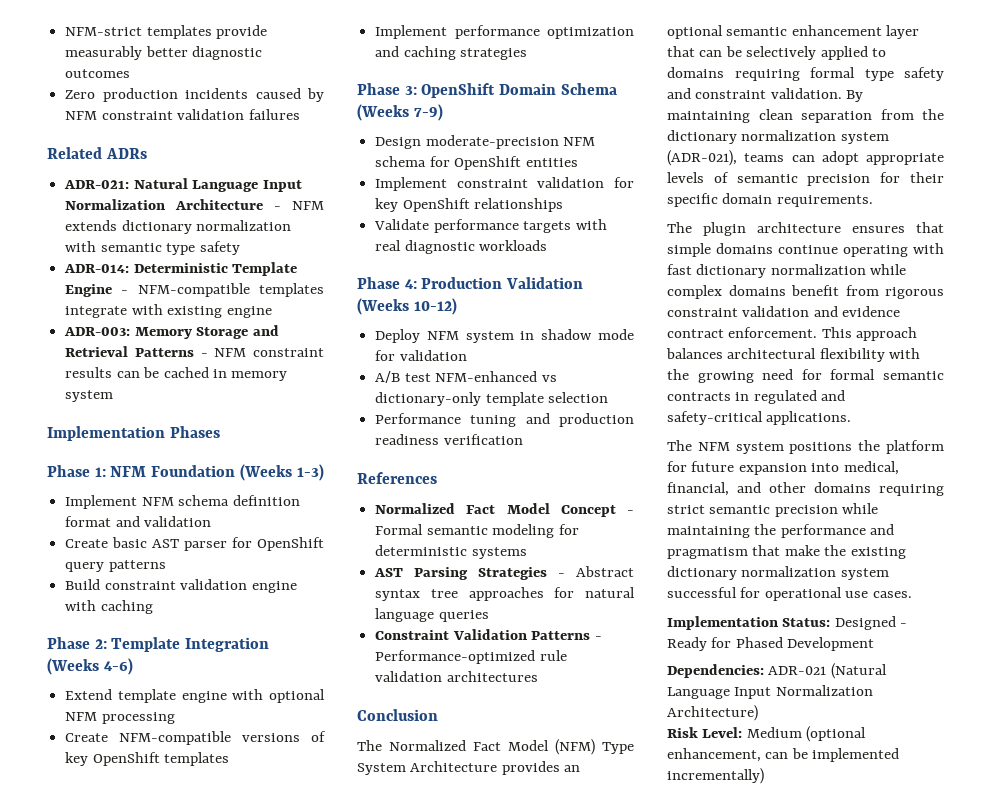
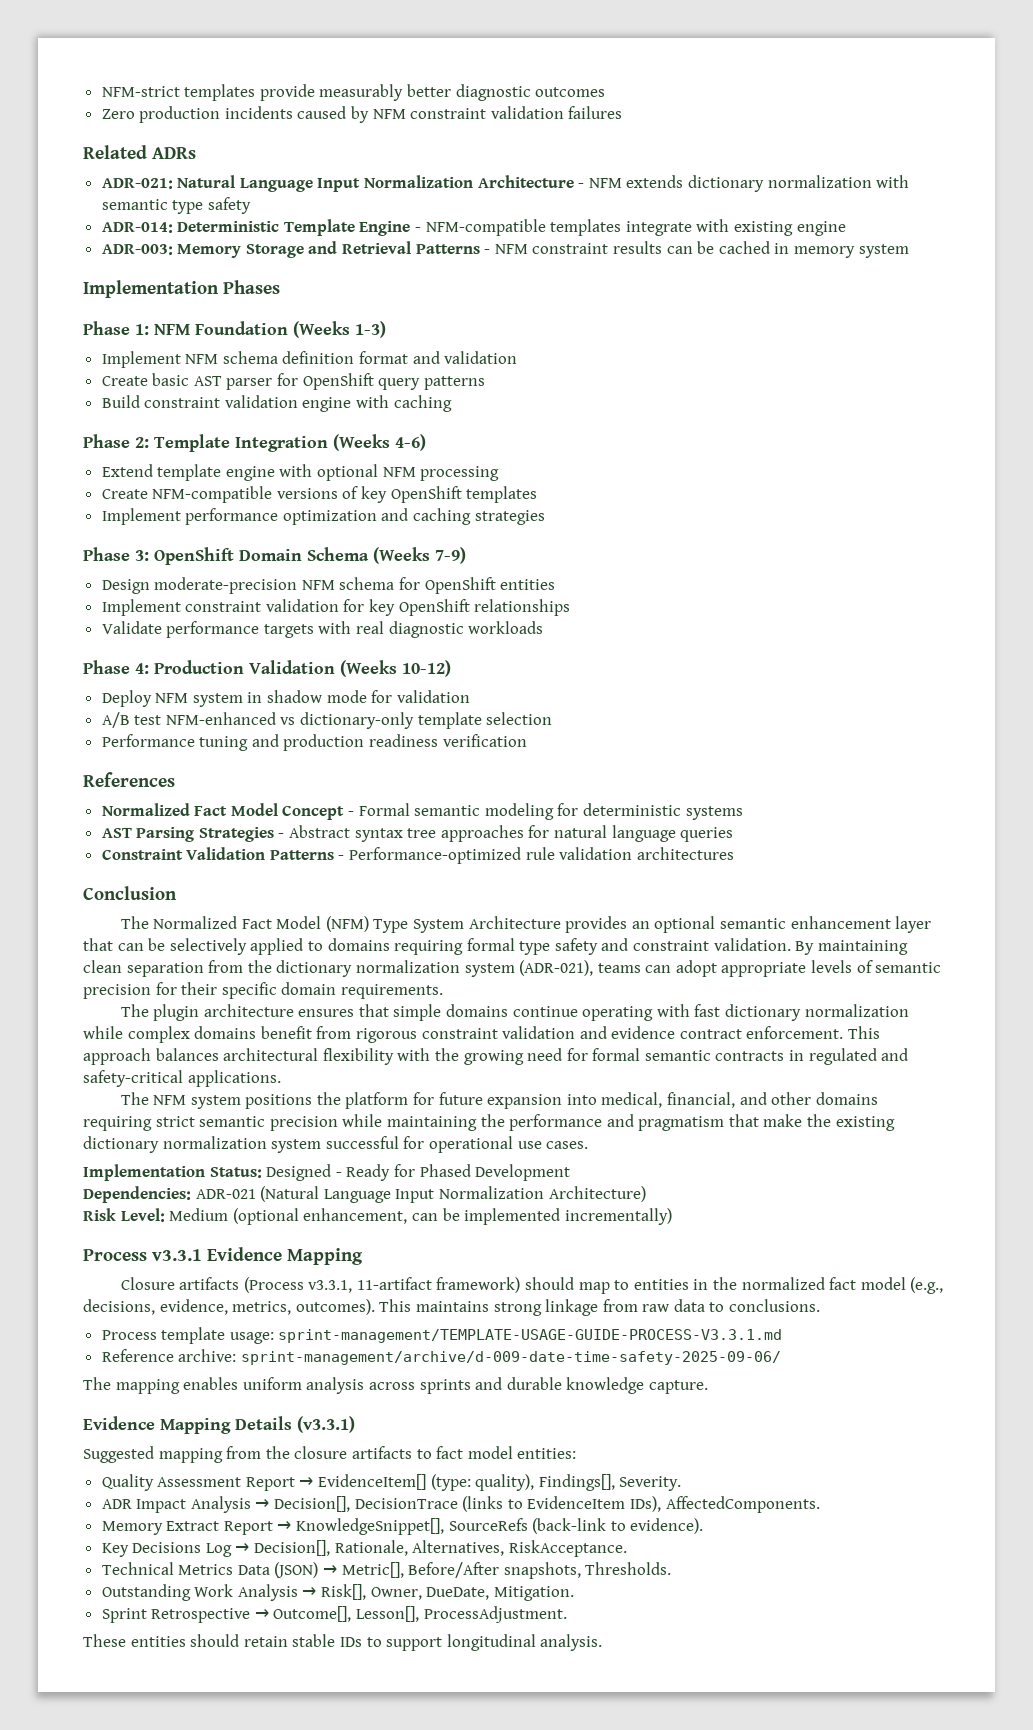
+ Process v3.3.1 Evidence Mapping
+ Closure artifacts (Process v3.3.1, 11‑artifact framework) should map to entities in the normalized fact model (e.g., decisions, evidence, metrics, outcomes). This maintains strong linkage from raw data to conclusions.
+ Process template usage: sprint-management/TEMPLATE-USAGE-GUIDE-PROCESS-V3.3.1.md
+ Reference archive: sprint-management/archive/d-009-date-time-safety-2025-09-06/
+ The mapping enables uniform analysis across sprints and durable knowledge capture.
+ Evidence Mapping Details (v3.3.1)
+ Suggested mapping from the closure artifacts to fact model entities:
+ Quality Assessment Report → EvidenceItem[] (type: quality), Findings[], Severity.
+ ADR Impact Analysis → Decision[], DecisionTrace (links to EvidenceItem IDs), AffectedComponents.
+ Memory Extract Report → KnowledgeSnippet[], SourceRefs (back-link to evidence).
+ Key Decisions Log → Decision[], Rationale, Alternatives, RiskAcceptance.
+ Technical Metrics Data (JSON) → Metric[], Before/After snapshots, Thresholds.
+ Outstanding Work Analysis → Risk[], Owner, DueDate, Mitigation.
+ Sprint Retrospective → Outcome[], Lesson[], ProcessAdjustment.
+ These entities should retain stable IDs to support longitudinal analysis.

